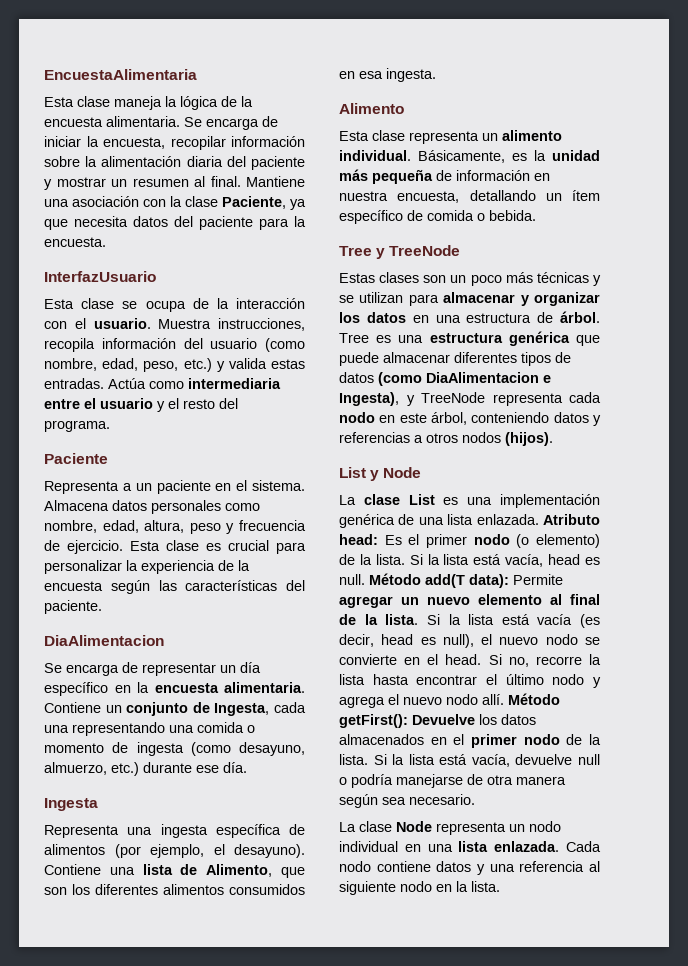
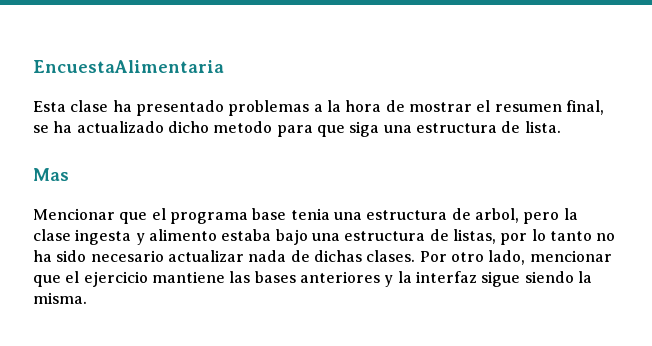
- Esta clase maneja la lógica de la encuesta alimentaria. Se encarga de iniciar la encuesta, recopilar información sobre la alimentación diaria del paciente y mostrar un resumen al final. Mantiene una asociación con la clase Paciente, ya que necesita datos del paciente para la encuesta.
- InterfazUsuario
- Esta clase se ocupa de la interacción con el usuario. Muestra instrucciones, recopila información del usuario (como nombre, edad, peso, etc.) y valida estas entradas. Actúa como intermediaria entre el usuario y el resto del programa.
- Paciente
- Representa a un paciente en el sistema. Almacena datos personales como nombre, edad, altura, peso y frecuencia de ejercicio. Esta clase es crucial para personalizar la experiencia de la encuesta según las características del paciente.
- DiaAlimentacion
- Se encarga de representar un día específico en la encuesta alimentaria. Contiene un conjunto de Ingesta, cada una representando una comida o momento de ingesta (como desayuno, almuerzo, etc.) durante ese día.
- Ingesta
- Representa una ingesta específica de alimentos (por ejemplo, el desayuno). Contiene una lista de Alimento, que son los diferentes alimentos consumidos en esa ingesta.
- Alimento
- Esta clase representa un alimento individual. Básicamente, es la unidad más pequeña de información en nuestra encuesta, detallando un ítem específico de comida o bebida.
- Tree y TreeNode
- Estas clases son un poco más técnicas y se utilizan para almacenar y organizar los datos en una estructura de árbol. Tree es una estructura genérica que puede almacenar diferentes tipos de datos (como DiaAlimentacion e Ingesta), y TreeNode representa cada nodo en este árbol, conteniendo datos y referencias a otros nodos (hijos).
- List y Node
- La clase List es una implementación genérica de una lista enlazada. Atributo head: Es el primer nodo (o elemento) de la lista. Si la lista está vacía, head es null. Método add(T data): Permite agregar un nuevo elemento al final de la lista. Si la lista está vacía (es decir, head es null), el nuevo nodo se convierte en el head. Si no, recorre la lista hasta encontrar el último nodo y agrega el nuevo nodo allí. Método getFirst(): Devuelve los datos almacenados en el primer nodo de la lista. Si la lista está vacía, devuelve null o podría manejarse de otra manera según sea necesario.
- La clase Node representa un nodo individual en una lista enlazada. Cada nodo contiene datos y una referencia al siguiente nodo en la lista.
+ Esta clase ha presentado problemas a la hora de mostrar el resumen final, se ha actualizado dicho metodo para que siga una estructura de lista.
+ Mas
+ Mencionar que el programa base tenia una estructura de arbol, pero la clase ingesta y alimento estaba bajo una estructura de listas, por lo tanto no ha sido necesario actualizar nada de dichas clases. Por otro lado, mencionar que el ejercicio mantiene las bases anteriores y la interfaz sigue siendo la misma.

